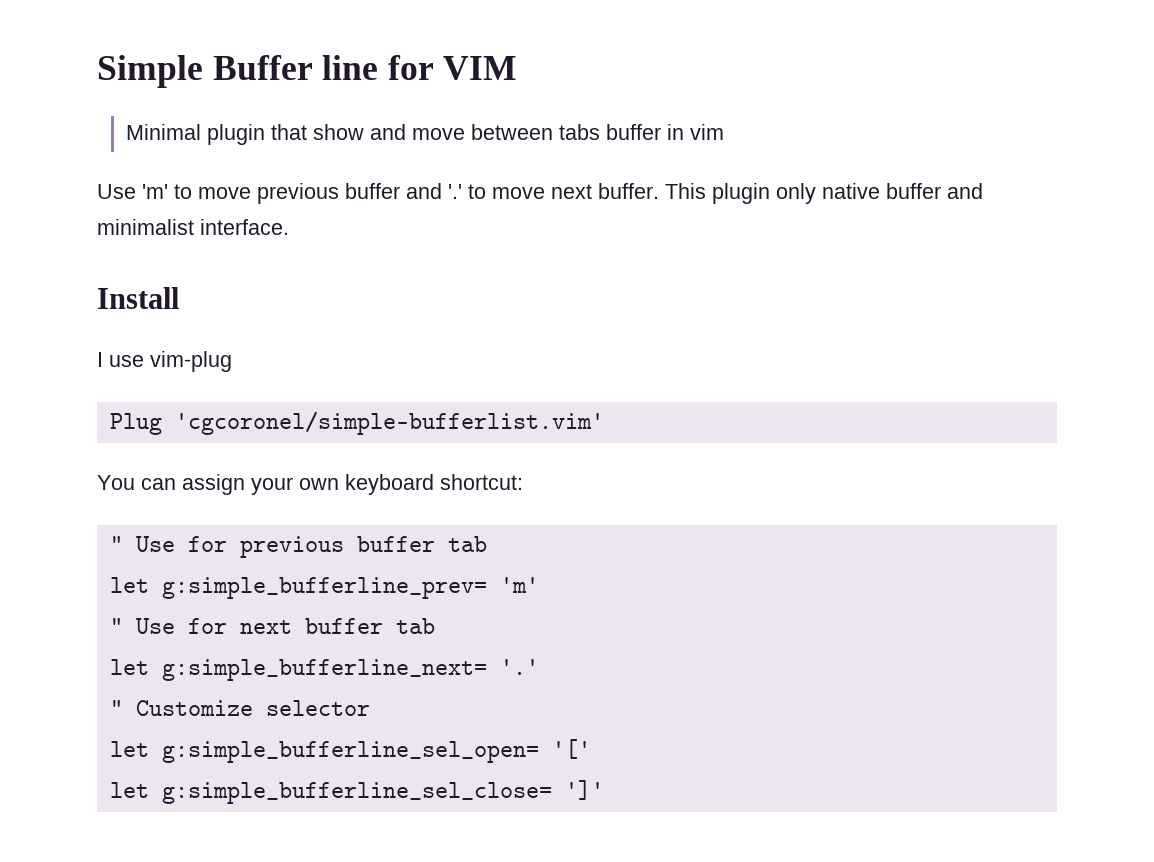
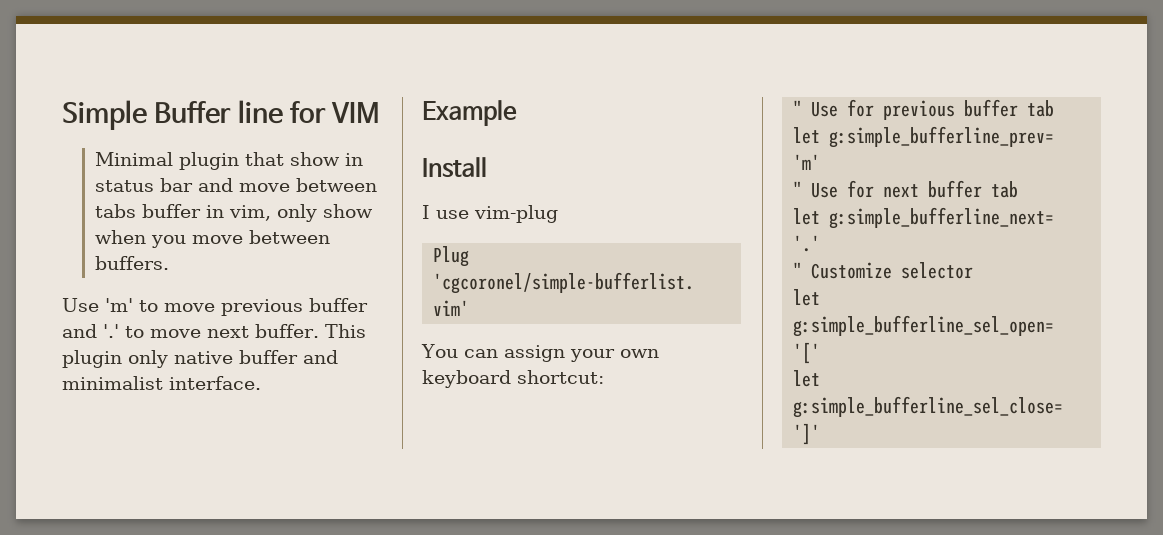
- Minimal plugin that show and move between tabs buffer in vim
+ Minimal plugin that show in status bar and move between tabs buffer in vim, only show when you move between buffers.
+ Example

